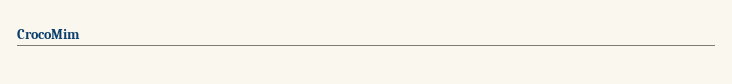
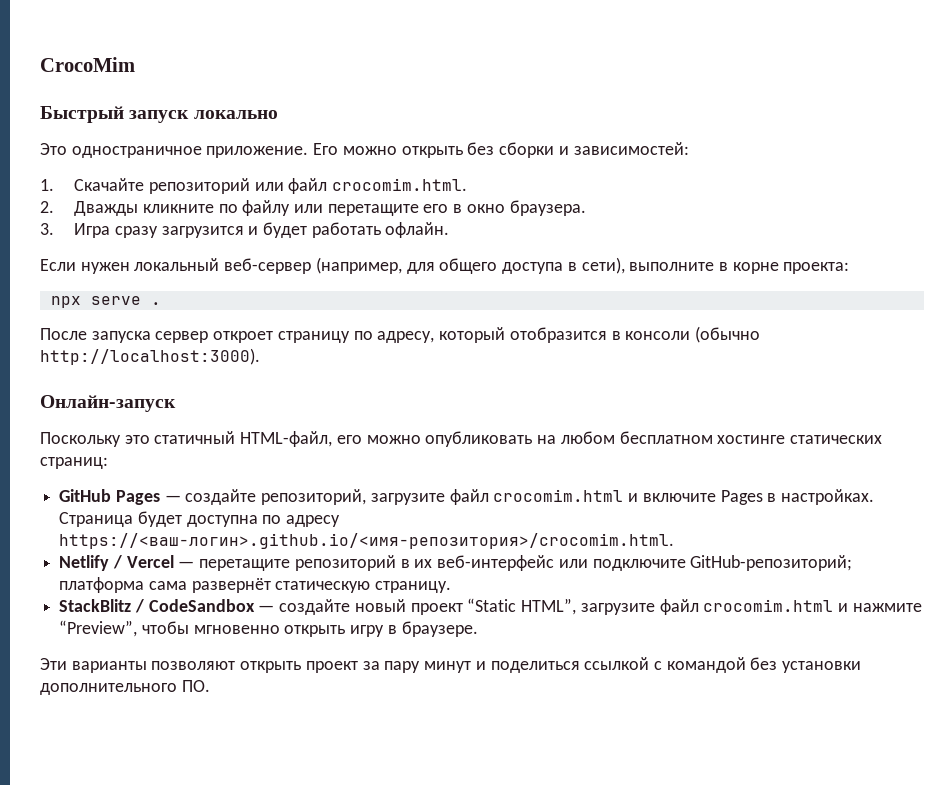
+ Быстрый запуск локально
+ Это одностраничное приложение. Его можно открыть без сборки и зависимостей:
+ 1. Скачайте репозиторий или файл сrocomim.html.
+ 2. Дважды кликните по файлу или перетащите его в окно браузера.
+ 3. Игра сразу загрузится и будет работать офлайн.
+ Если нужен локальный веб-сервер (например, для общего доступа в сети), выполните в корне проекта:
+ npx serve .
+ После запуска сервер откроет страницу по адресу, который отобразится в консоли (обычно http://localhost:3000).
+ Онлайн-запуск
+ Поскольку это статичный HTML-файл, его можно опубликовать на любом бесплатном хостинге статических страниц:
+ GitHub Pages — создайте репозиторий, загрузите файл сrocomim.html и включите Pages в настройках. Страница будет доступна по адресу https://<ваш-логин>.github.io/<имя-репозитория>/сrocomim.html.
+ Netlify / Vercel — перетащите репозиторий в их веб-интерфейс или подключите GitHub-репозиторий; платформа сама развернёт статическую страницу.
+ StackBlitz / CodeSandbox — создайте новый проект “Static HTML”, загрузите файл сrocomim.html и нажмите “Preview”, чтобы мгновенно открыть игру в браузере.
+ Эти варианты позволяют открыть проект за пару минут и поделиться ссылкой с командой без установки дополнительного ПО.

